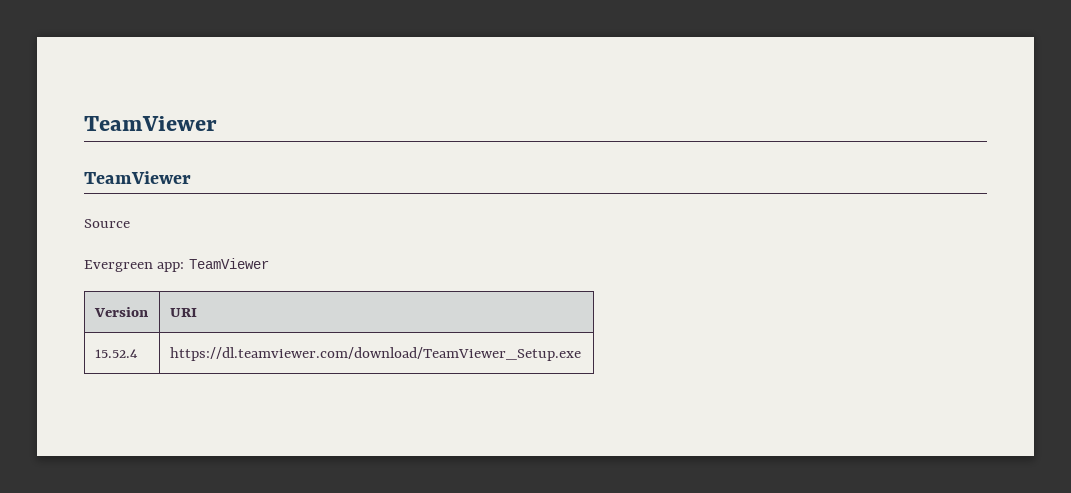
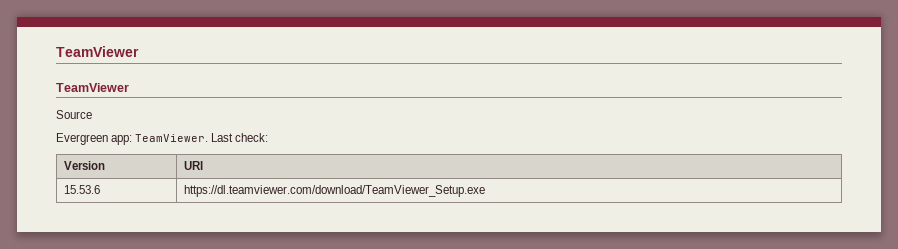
- Evergreen app: TeamViewer
+ Evergreen app: TeamViewer. Last check:
- 15.52.4 | https://dl.teamviewer.com/download/TeamViewer_Setup.exe
+ 15.53.6 | https://dl.teamviewer.com/download/TeamViewer_Setup.exe

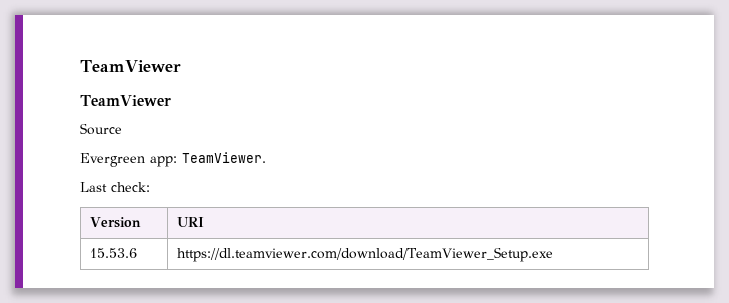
- Evergreen app: TeamViewer. Last check:
+ Evergreen app: TeamViewer.
+ Last check:

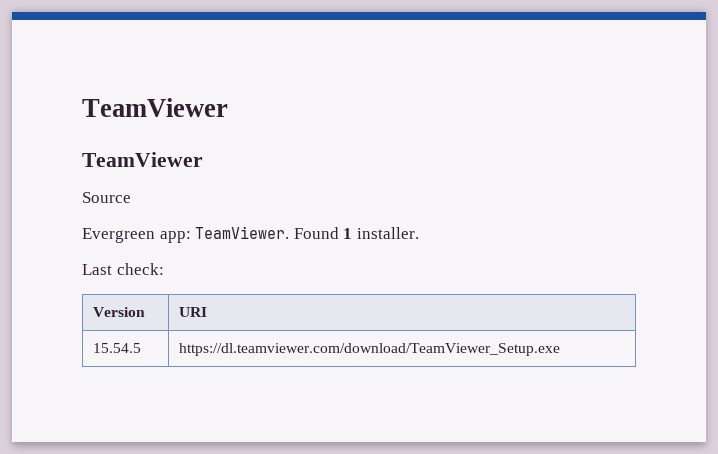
+ Found 1 installer.
- 15.53.6 | https://dl.teamviewer.com/download/TeamViewer_Setup.exe
+ 15.54.5 | https://dl.teamviewer.com/download/TeamViewer_Setup.exe

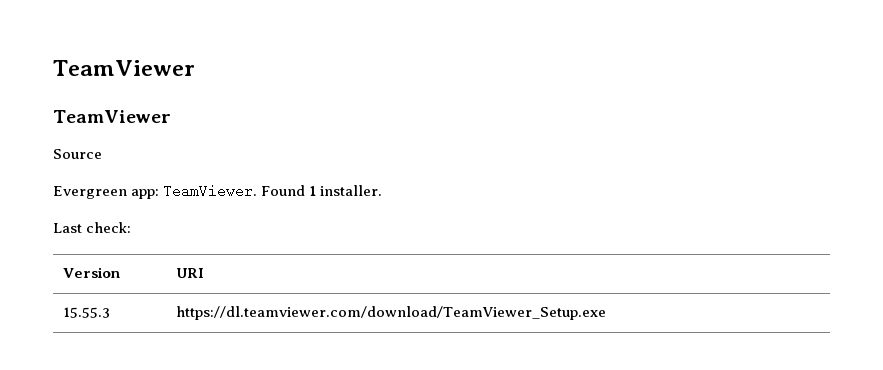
- 15.54.5 | https://dl.teamviewer.com/download/TeamViewer_Setup.exe
+ 15.55.3 | https://dl.teamviewer.com/download/TeamViewer_Setup.exe

